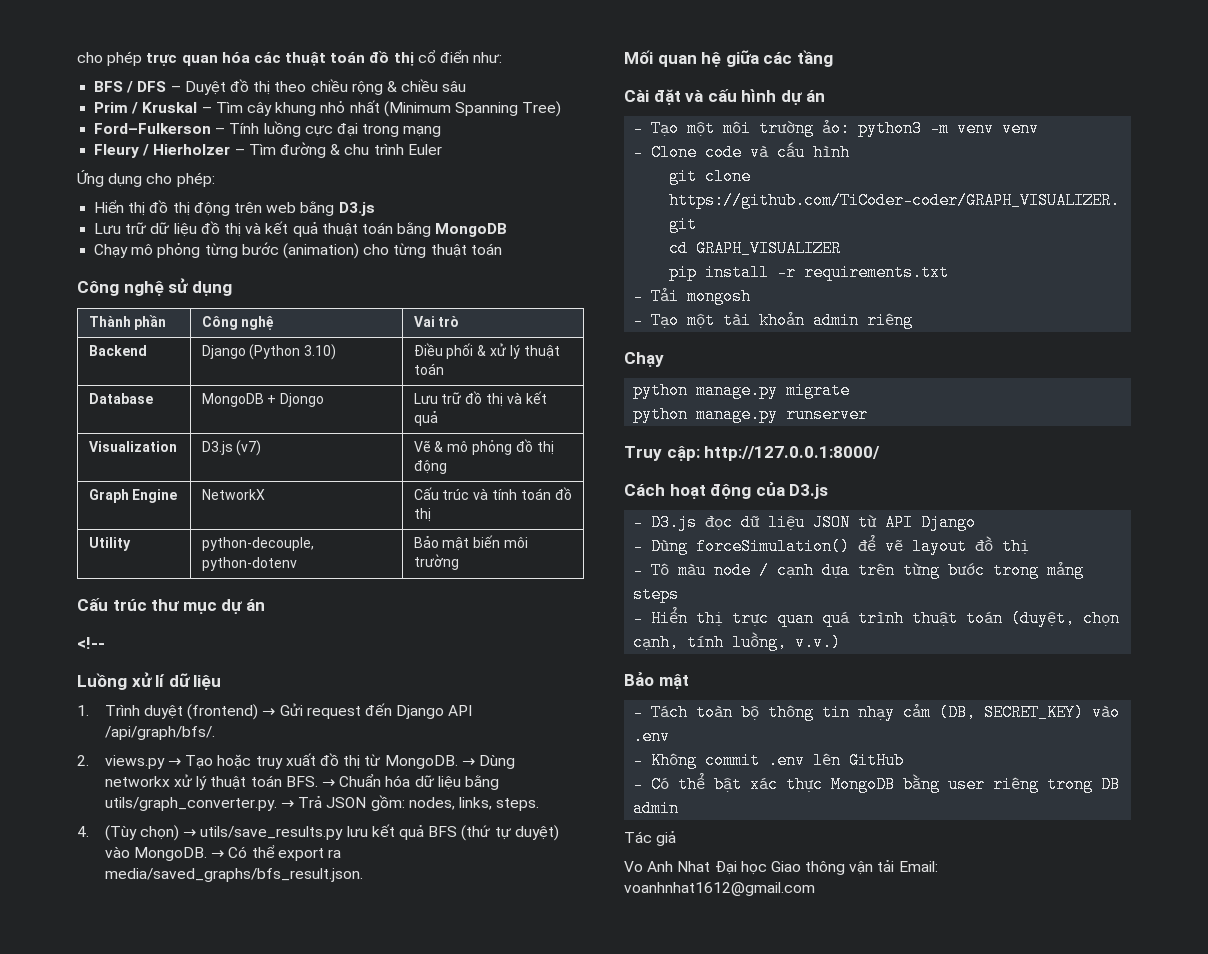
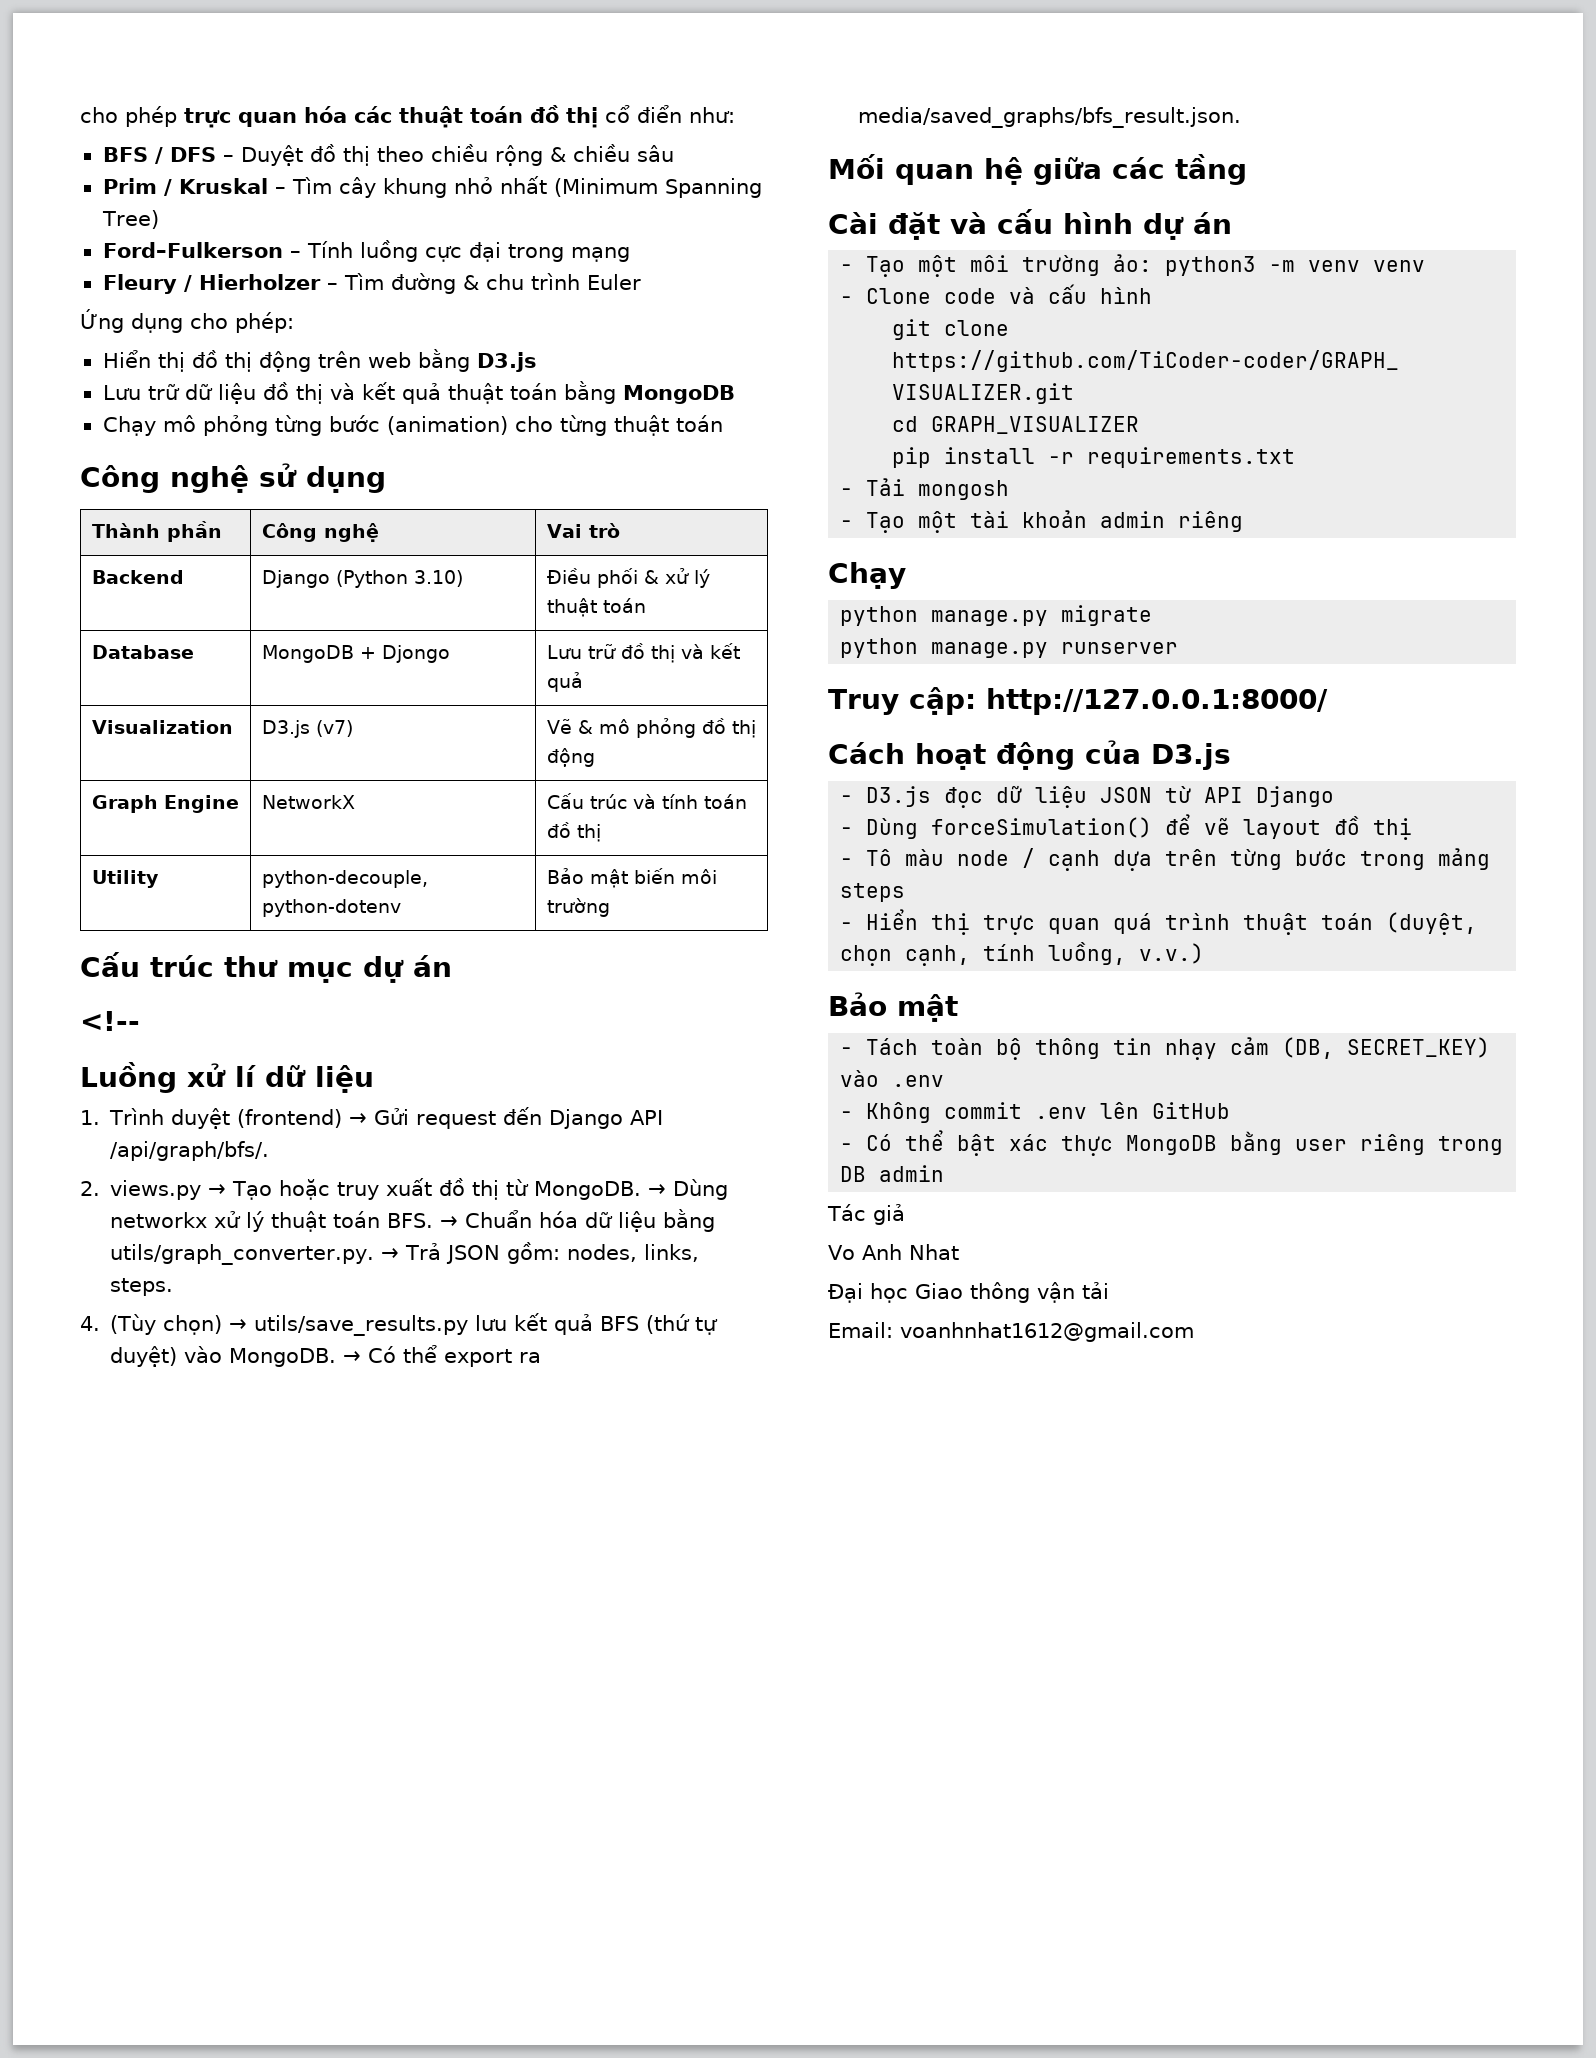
- Vo Anh Nhat Đại học Giao thông vận tải Email: voanhnhat1612@gmail.com
+ Vo Anh Nhat
+ Đại học Giao thông vận tải
+ Email: voanhnhat1612@gmail.com

